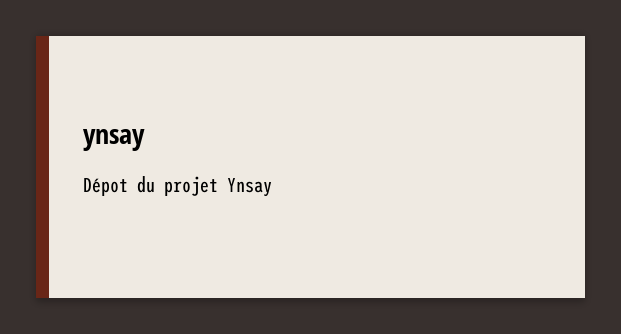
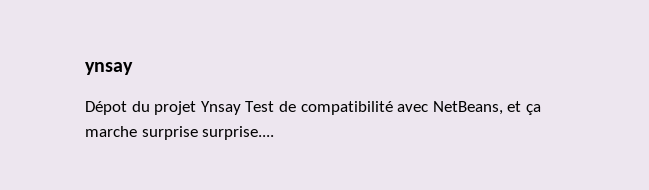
- Dépot du projet Ynsay
+ Dépot du projet Ynsay Test de compatibilité avec NetBeans, et ça marche surprise surprise....

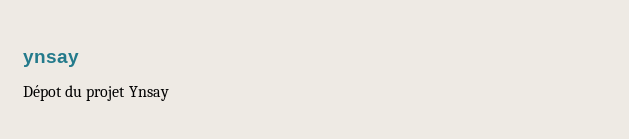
- Dépot du projet Ynsay Test de compatibilité avec NetBeans, et ça marche surprise surprise....
+ Dépot du projet Ynsay

